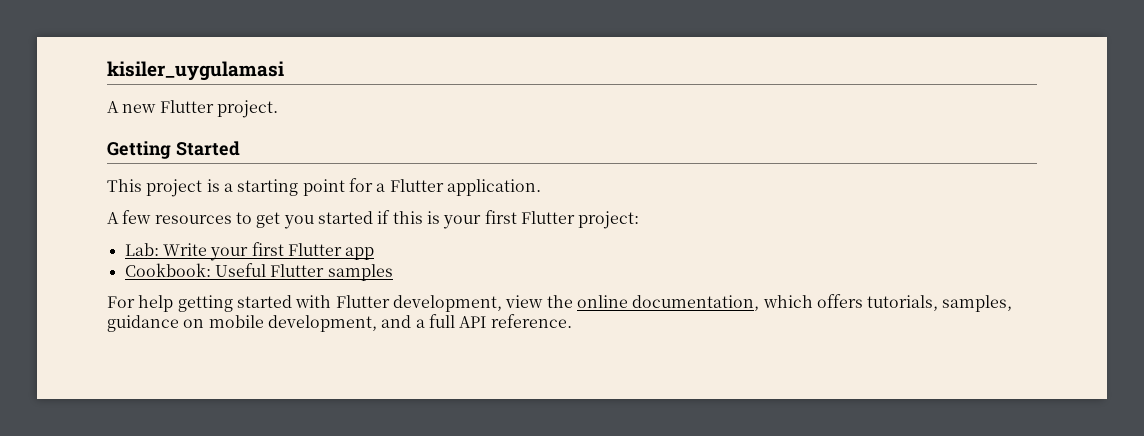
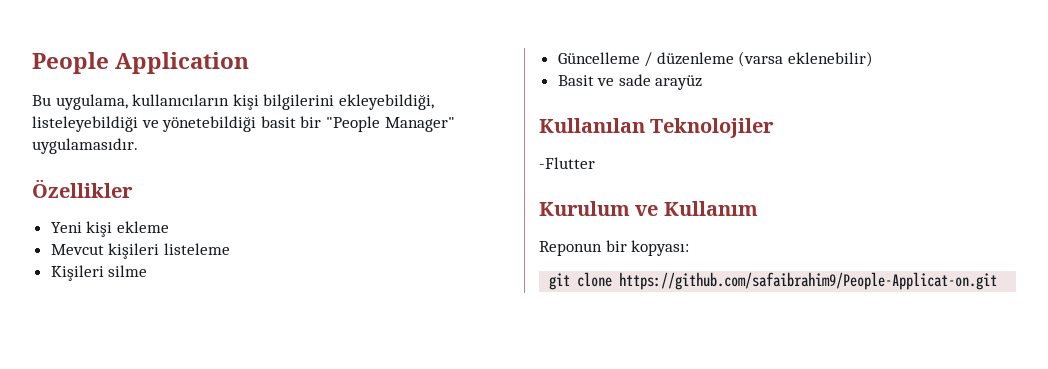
- kisiler_uygulamasi
- A new Flutter project.
- Getting Started
- This project is a starting point for a Flutter application.
- A few resources to get you started if this is your first Flutter project:
- Lab: Write your first Flutter app
- Cookbook: Useful Flutter samples
- For help getting started with Flutter development, view the online documentation, which offers tutorials, samples, guidance on mobile development, and a full API reference.
+ People Application
+ Bu uygulama, kullanıcıların kişi bilgilerini ekleyebildiği, listeleyebildiği ve yönetebildiği basit bir "People Manager" uygulamasıdır.
+ Özellikler
+ Yeni kişi ekleme
+ Mevcut kişileri listeleme
+ Kişileri silme
+ Güncelleme / düzenleme (varsa eklenebilir)
+ Basit ve sade arayüz
+ Kullanılan Teknolojiler
+ -Flutter
+ Kurulum ve Kullanım
+ Reponun bir kopyası:
+ git clone https://github.com/safaibrahim9/People-Applicat-on.git

